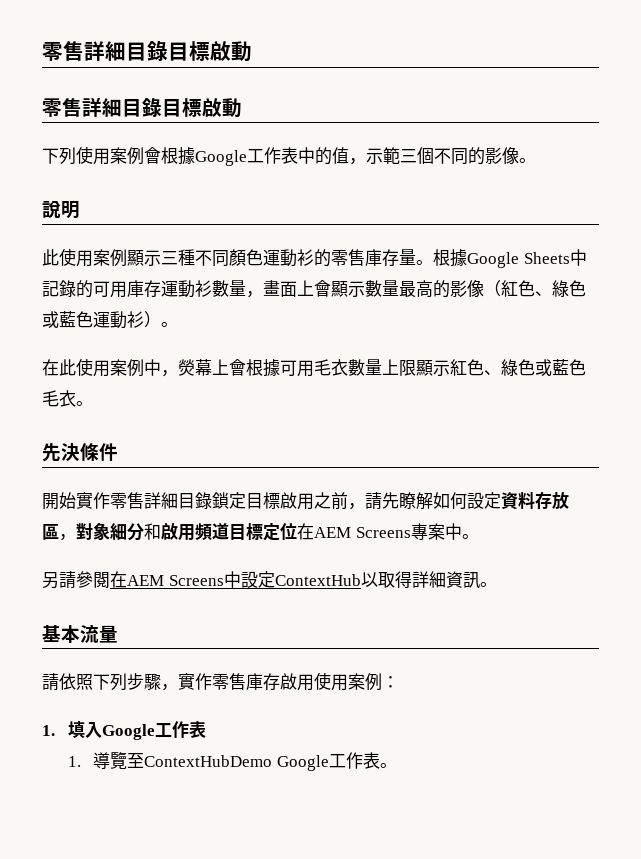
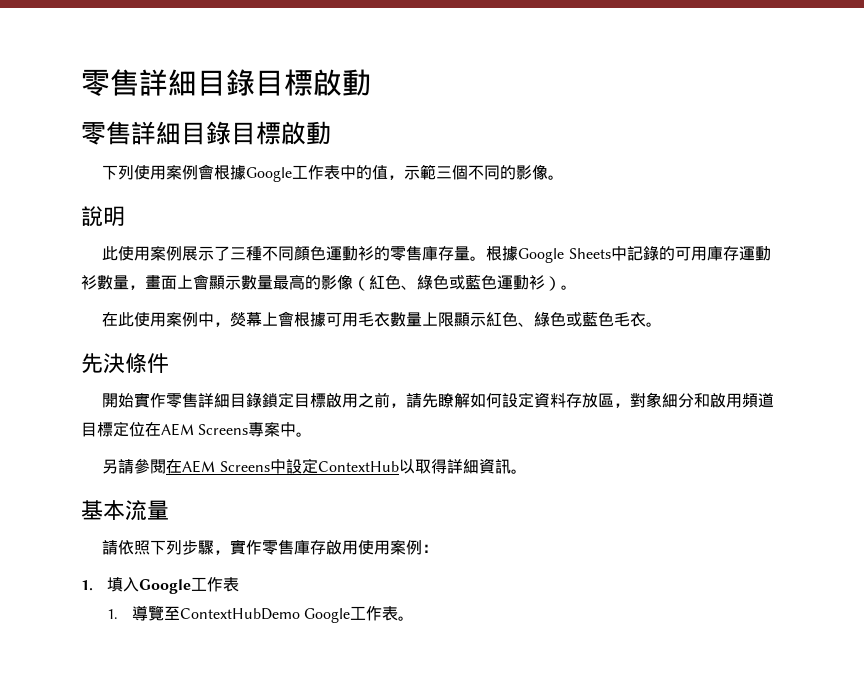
- 此使用案例顯示三種不同顏色運動衫的零售庫存量。
+ 此使用案例展示了三種不同顏色運動衫的零售庫存量。

